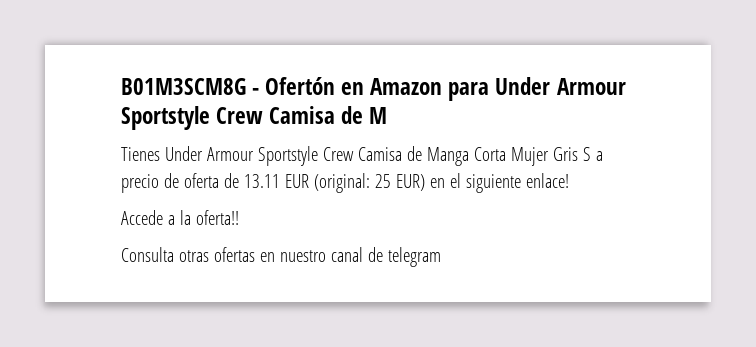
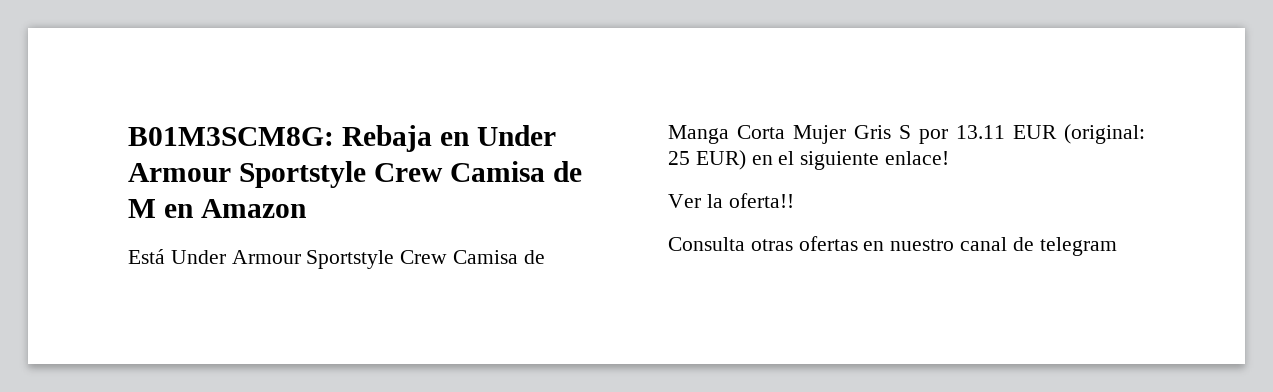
- B01M3SCM8G - Ofertón en Amazon para Under Armour Sportstyle Crew Camisa de M
- Tienes Under Armour Sportstyle Crew Camisa de Manga Corta Mujer Gris S a precio de oferta de 13.11 EUR (original: 25 EUR) en el siguiente enlace!
+ B01M3SCM8G: Rebaja en Under Armour Sportstyle Crew Camisa de M en Amazon
+ Está Under Armour Sportstyle Crew Camisa de Manga Corta Mujer Gris S por 13.11 EUR (original: 25 EUR) en el siguiente enlace!
- Accede a la oferta!!
+ Ver la oferta!!

